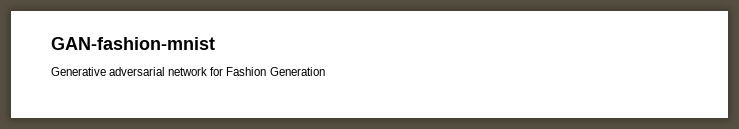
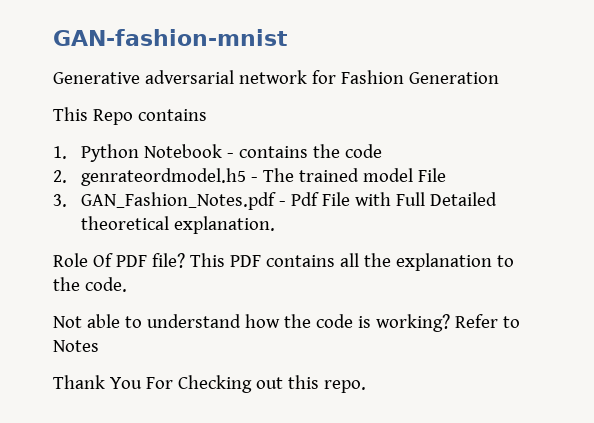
+ This Repo contains
+ 1. Python Notebook - contains the code
+ 2. genrateordmodel.h5 - The trained model File
+ 3. GAN_Fashion_Notes.pdf - Pdf File with Full Detailed theoretical explanation.
+ Role Of PDF file? This PDF contains all the explanation to the code.
+ Not able to understand how the code is working? Refer to Notes
+ Thank You For Checking out this repo.

